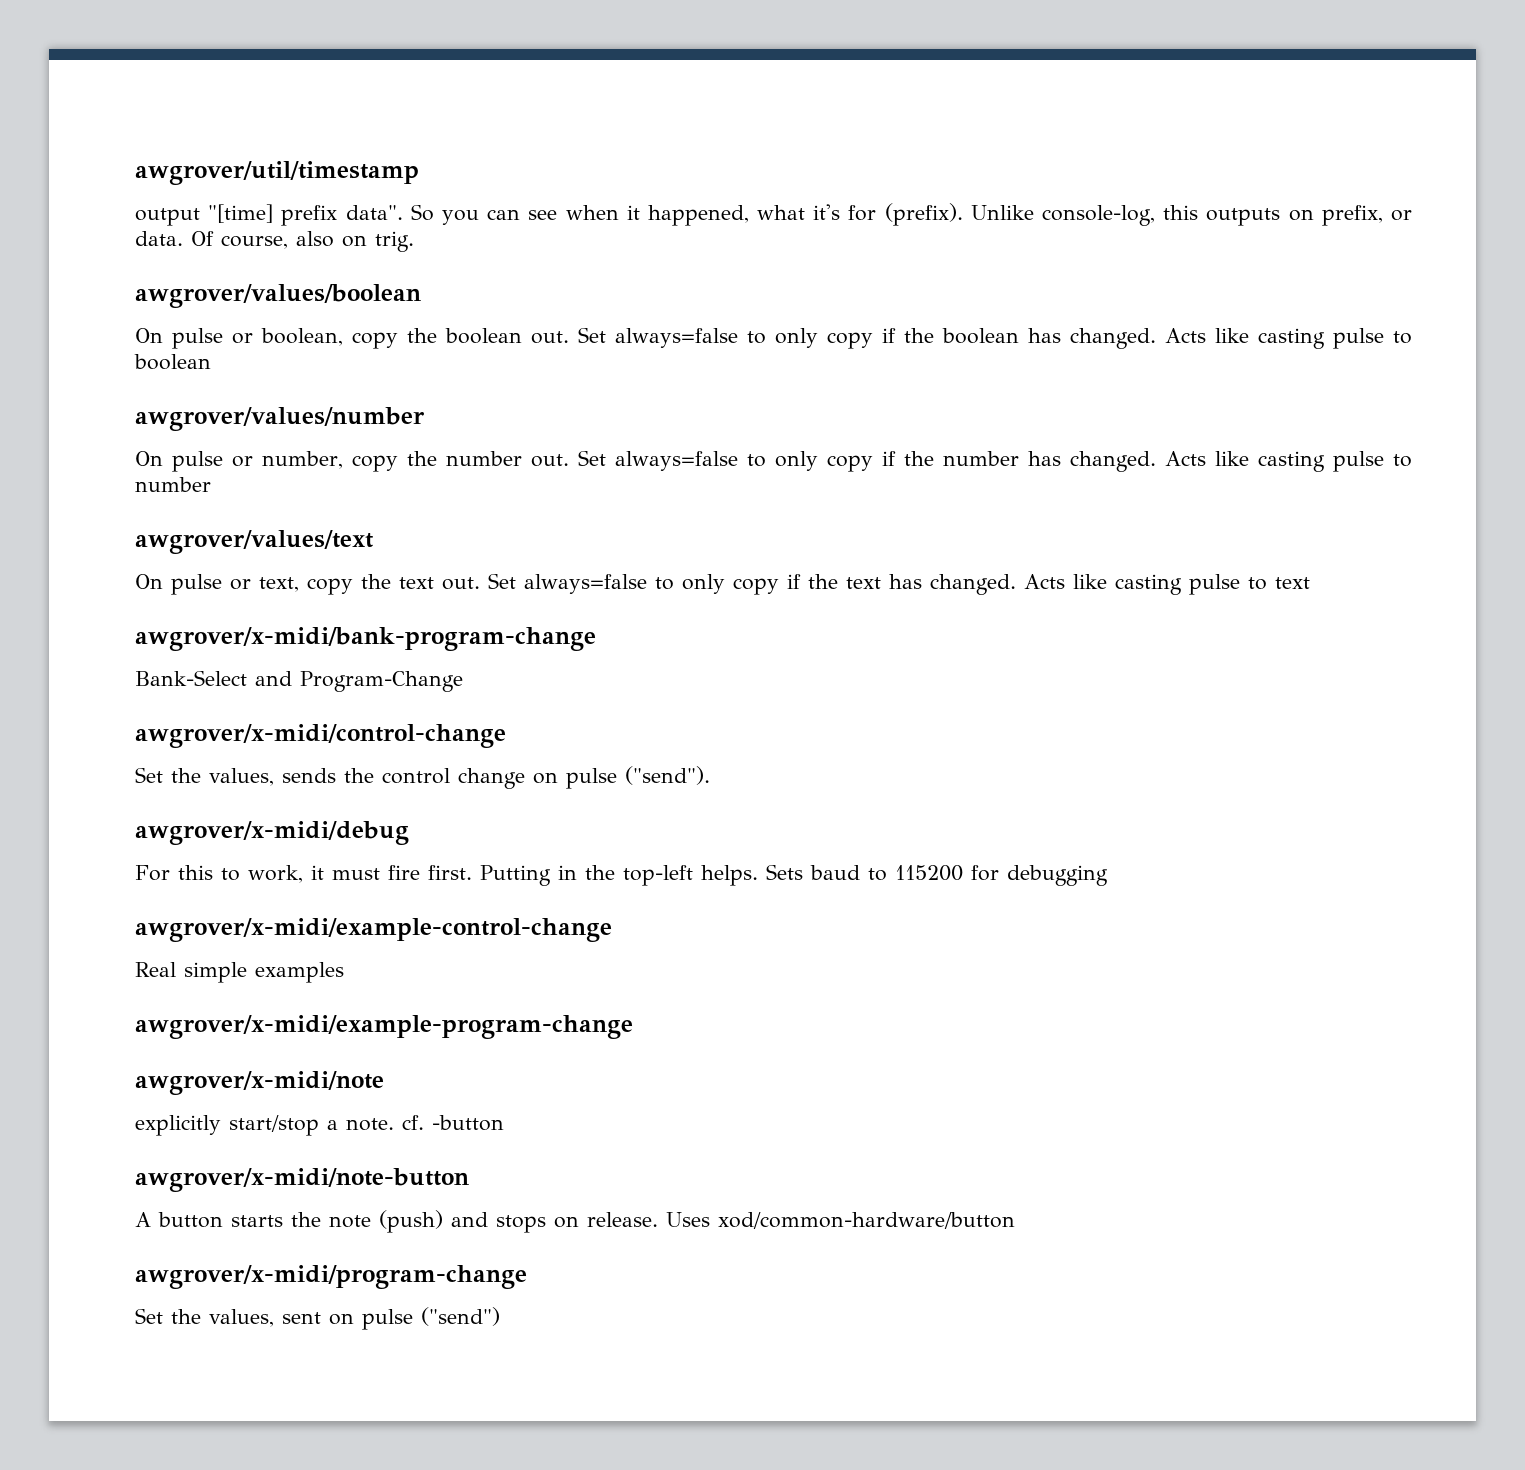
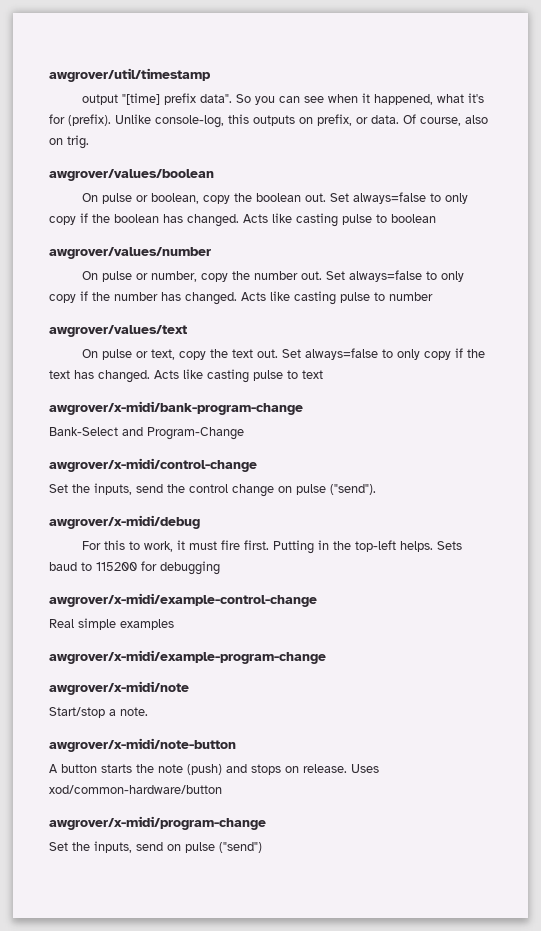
- Set the values, sends the control change on pulse ("send").
+ Set the inputs, send the control change on pulse ("send").
- explicitly start/stop a note. cf. -button
+ Start/stop a note.
- Set the values, sent on pulse ("send")
+ Set the inputs, send on pulse ("send")

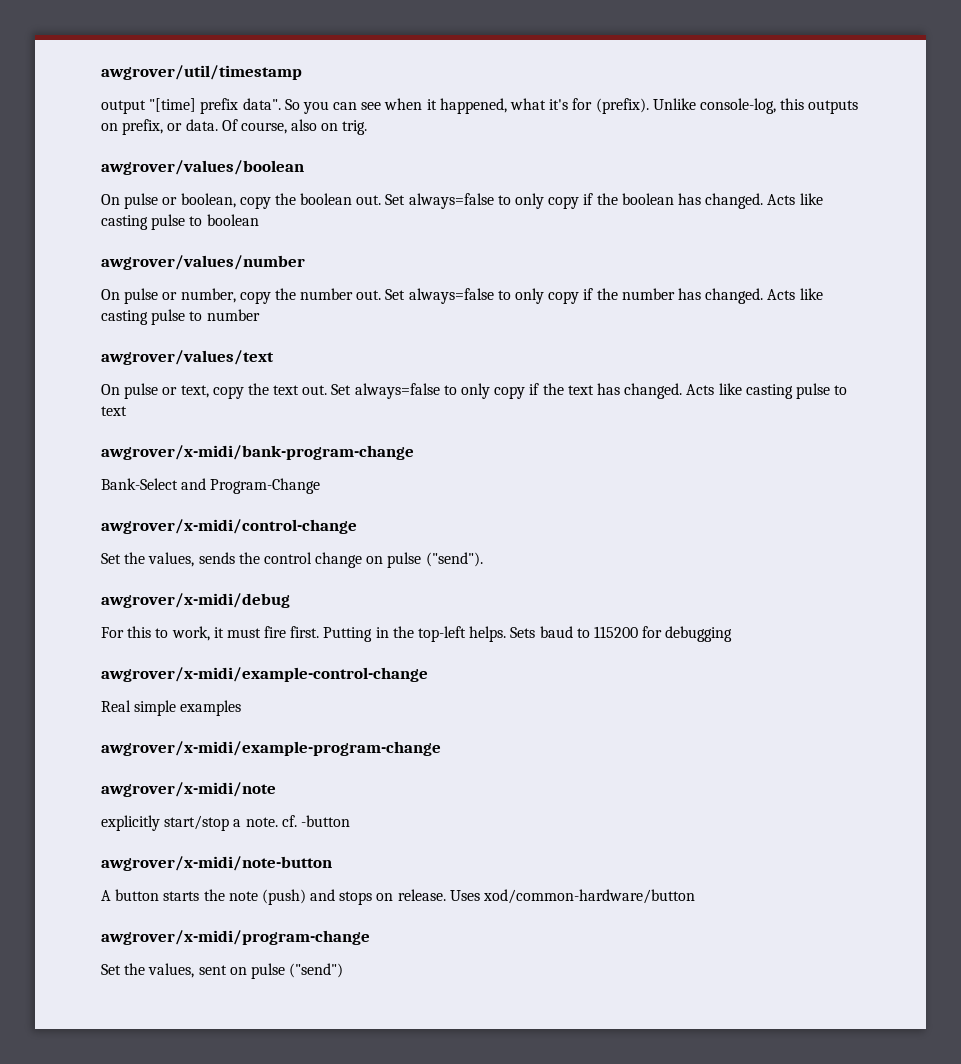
- Set the inputs, send the control change on pulse ("send").
+ Set the values, sends the control change on pulse ("send").
- Start/stop a note.
+ explicitly start/stop a note. cf. -button
- Set the inputs, send on pulse ("send")
+ Set the values, sent on pulse ("send")

